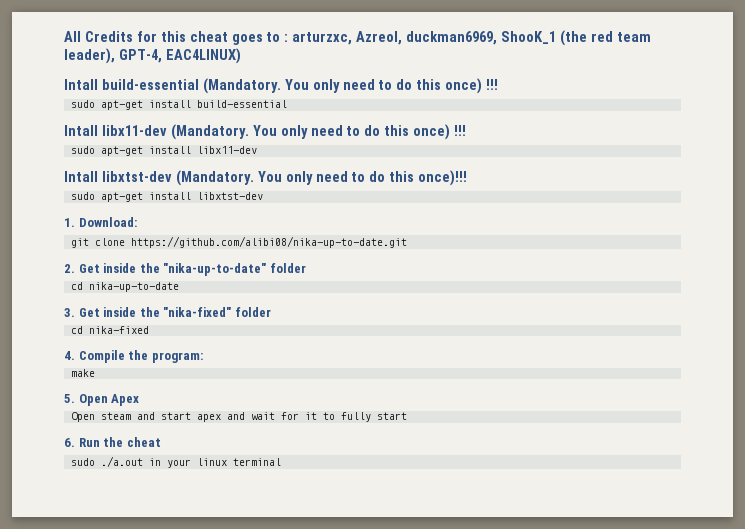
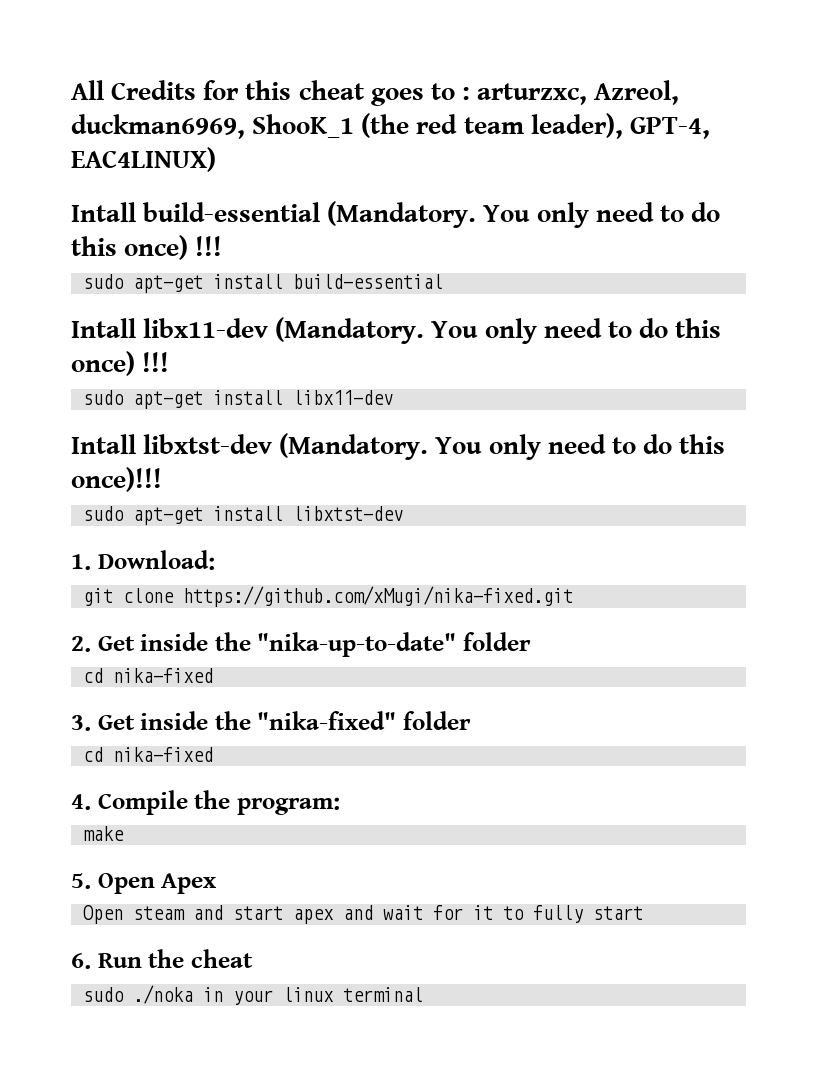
- git clone https://github.com/alibi08/nika-up-to-date.git
+ git clone https://github.com/xMugi/nika-fixed.git
  2. Get inside the "nika-up-to-date" folder
- cd nika-up-to-date
+ cd nika-fixed
- sudo ./a.out in your linux terminal
+ sudo ./noka in your linux terminal

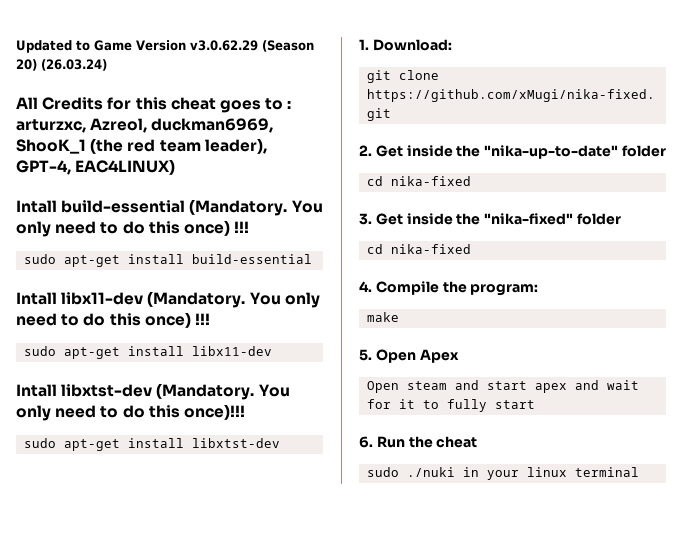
+ Updated to Game Version v3.0.62.29 (Season 20) (26.03.24)
- sudo ./noka in your linux terminal
+ sudo ./nuki in your linux terminal

